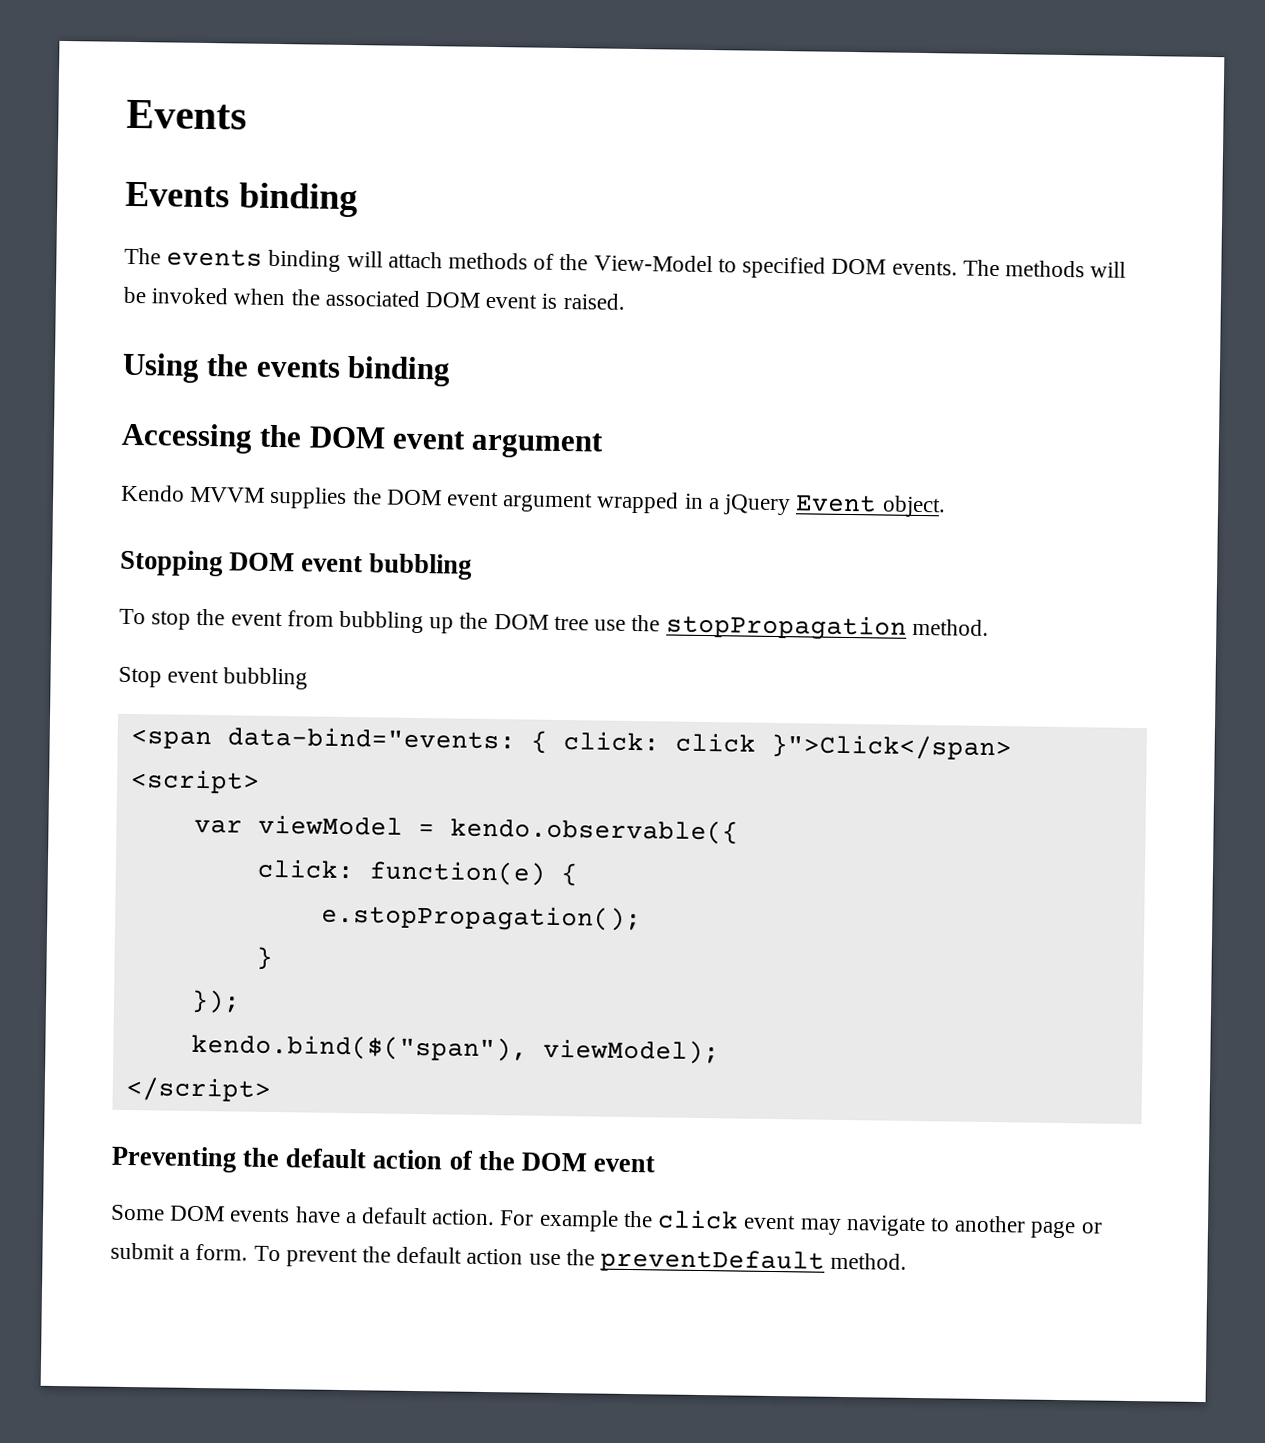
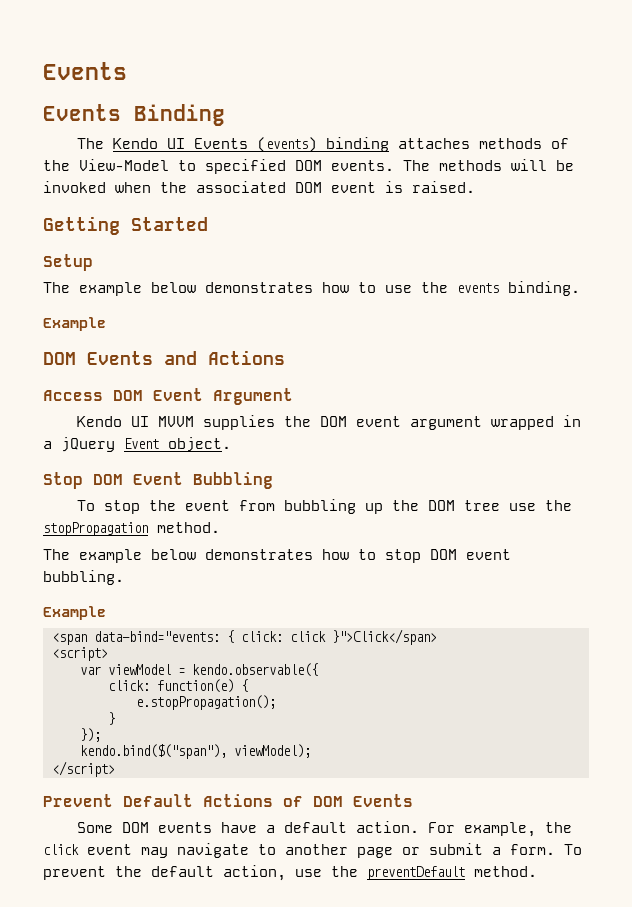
- Events binding
- The events binding will attach methods of the View-Model to specified DOM events.
+ Events Binding
+ The Kendo UI Events (events) binding attaches methods of the View-Model to specified DOM events.
- Using the events binding
- Accessing the DOM event argument
- Kendo MVVM supplies the DOM event argument wrapped in a jQuery Event object.
+ Getting Started
+ Setup
+ The example below demonstrates how to use the events binding.
+ Example
+ DOM Events and Actions
+ Access DOM Event Argument
+ Kendo UI MVVM supplies the DOM event argument wrapped in a jQuery Event object.
- Stopping DOM event bubbling
+ Stop DOM Event Bubbling
- Stop event bubbling
+ The example below demonstrates how to stop DOM event bubbling.
+ Example
- Preventing the default action of the DOM event
+ Prevent Default Actions of DOM Events
- For example the click event may navigate to another page or submit a form.
+ For example, the click event may navigate to another page or submit a form.
- To prevent the default action use the preventDefault method.
+ To prevent the default action, use the preventDefault method.

